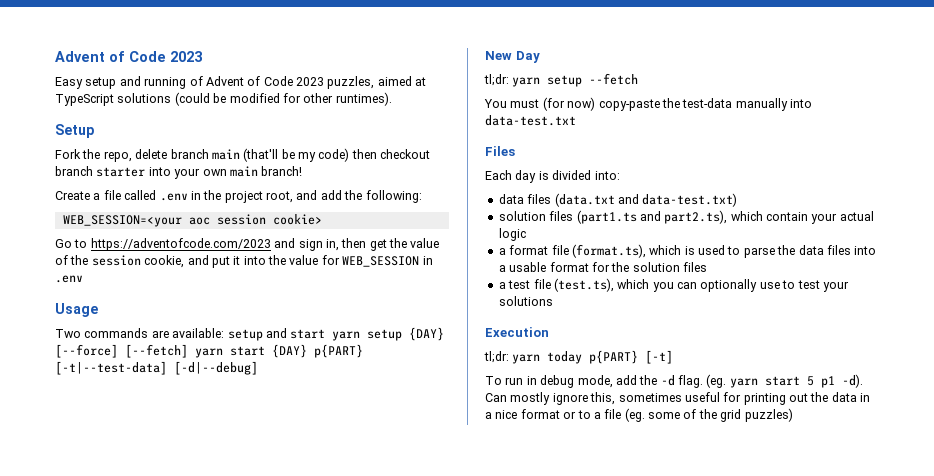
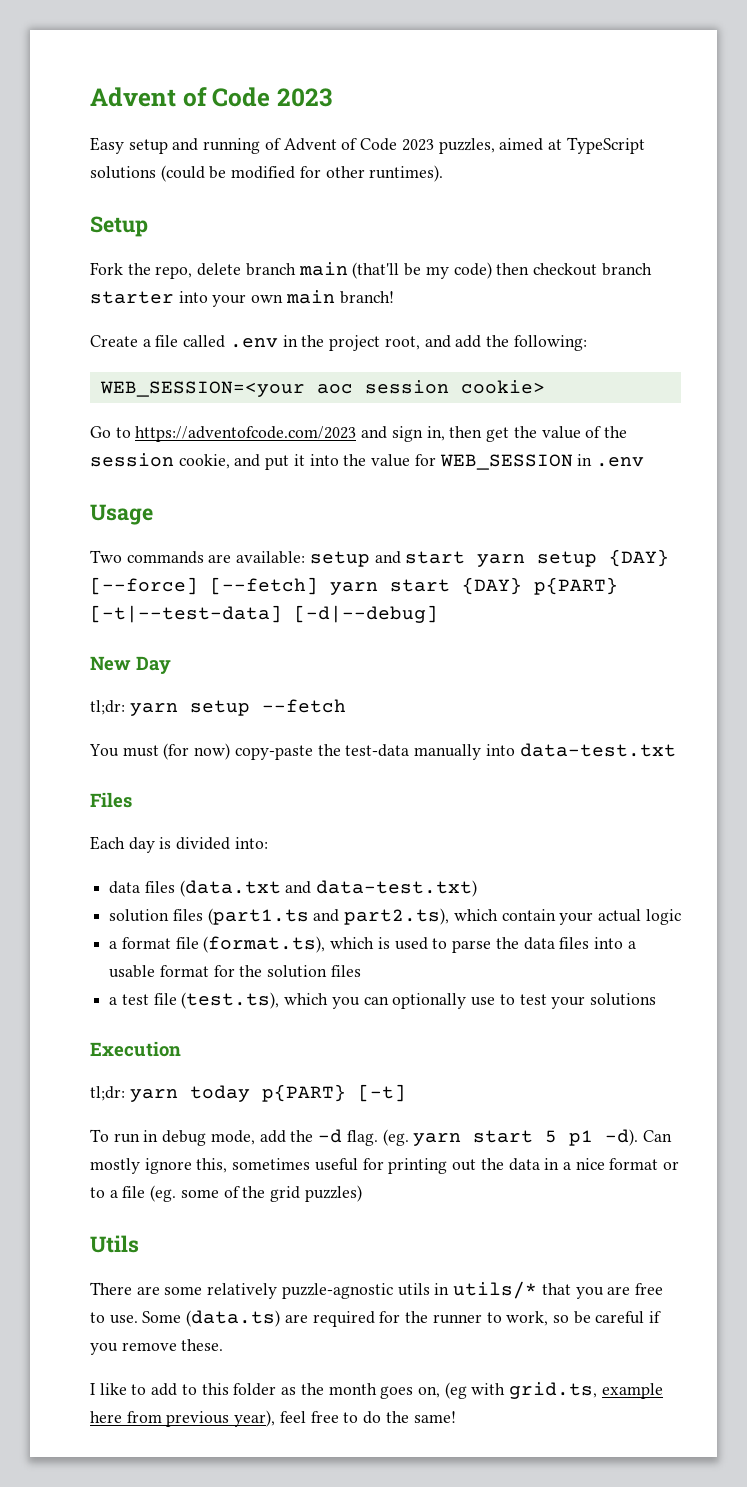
+ Utils
+ There are some relatively puzzle-agnostic utils in utils/* that you are free to use. Some (data.ts) are required for the runner to work, so be careful if you remove these.
+ I like to add to this folder as the month goes on, (eg with grid.ts, example here from previous year), feel free to do the same!

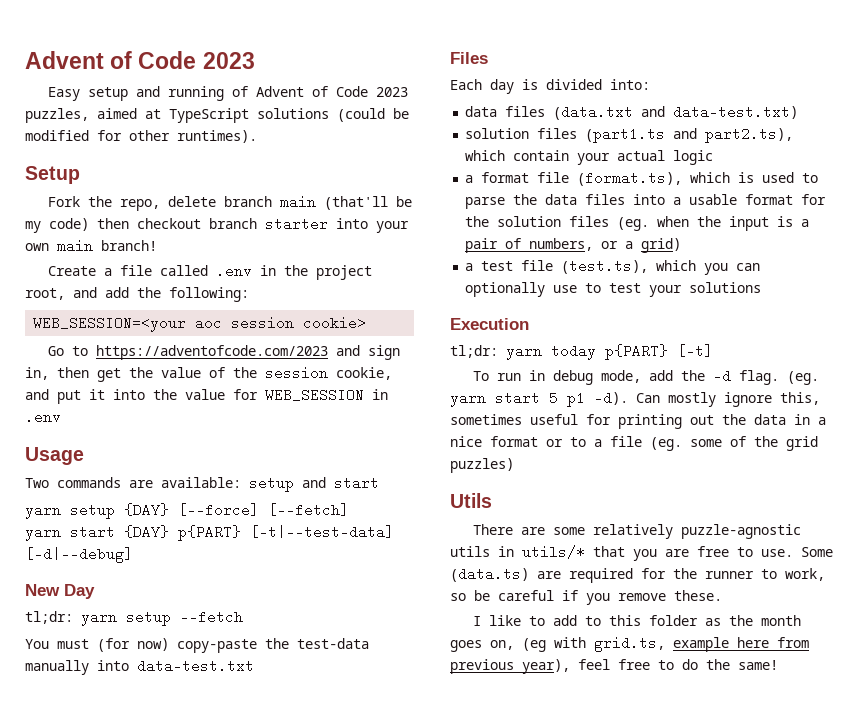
- Two commands are available: setup and start yarn setup {DAY} [--force] [--fetch] yarn start {DAY} p{PART} [-t|--test-data] [-d|--debug]
+ Two commands are available: setup and start
+ yarn setup {DAY} [--force] [--fetch]
+ yarn start {DAY} p{PART} [-t|--test-data] [-d|--debug]
- a format file (format.ts), which is used to parse the data files into a usable format for the solution files
+ a format file (format.ts), which is used to parse the data files into a usable format for the solution files (eg. when the input is a pair of numbers, or a grid)

